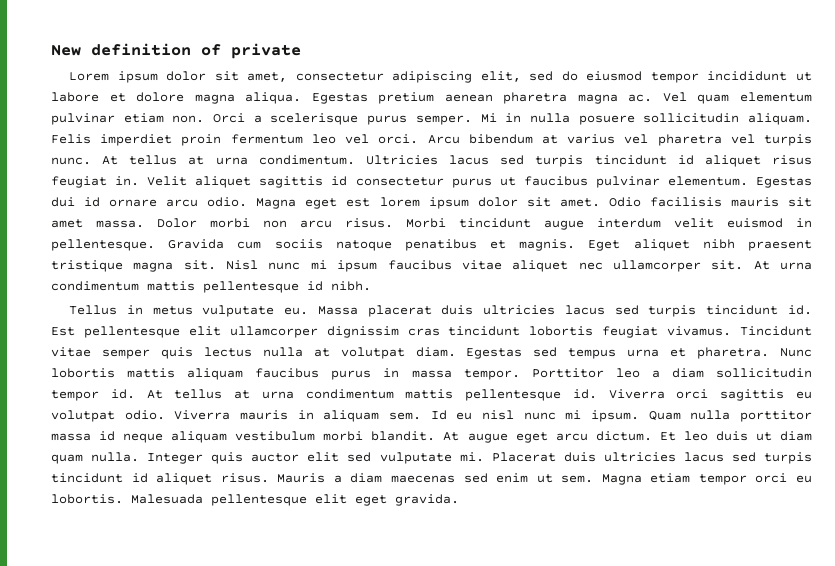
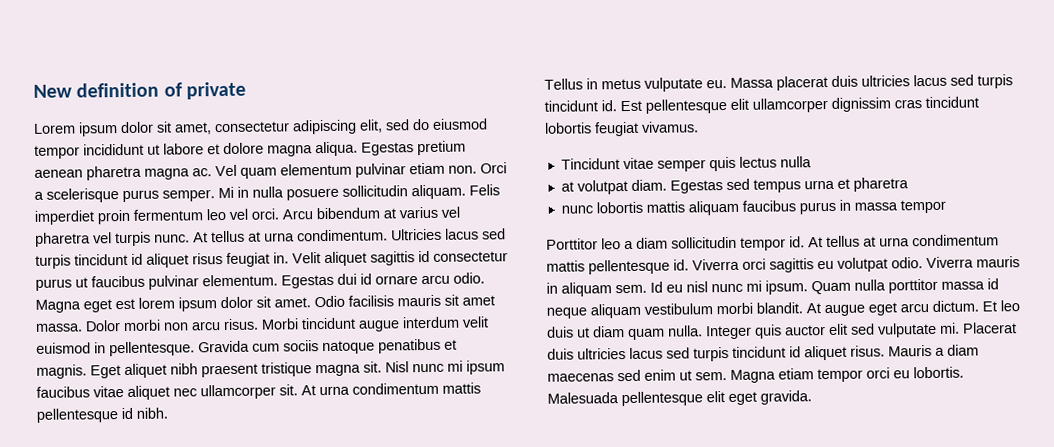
- Est pellentesque elit ullamcorper dignissim cras tincidunt lobortis feugiat vivamus. Tincidunt vitae semper quis lectus nulla at volutpat diam.
+ Est pellentesque elit ullamcorper dignissim cras tincidunt lobortis feugiat vivamus.
+ Tincidunt vitae semper quis lectus nulla
+ at volutpat diam.
- Egestas sed tempus urna et pharetra. Nunc lobortis mattis aliquam faucibus purus in massa tempor. Porttitor leo a diam sollicitudin tempor id.
+ Egestas sed tempus urna et pharetra
+ nunc lobortis mattis aliquam faucibus purus in massa tempor
+ Porttitor leo a diam sollicitudin tempor id.

